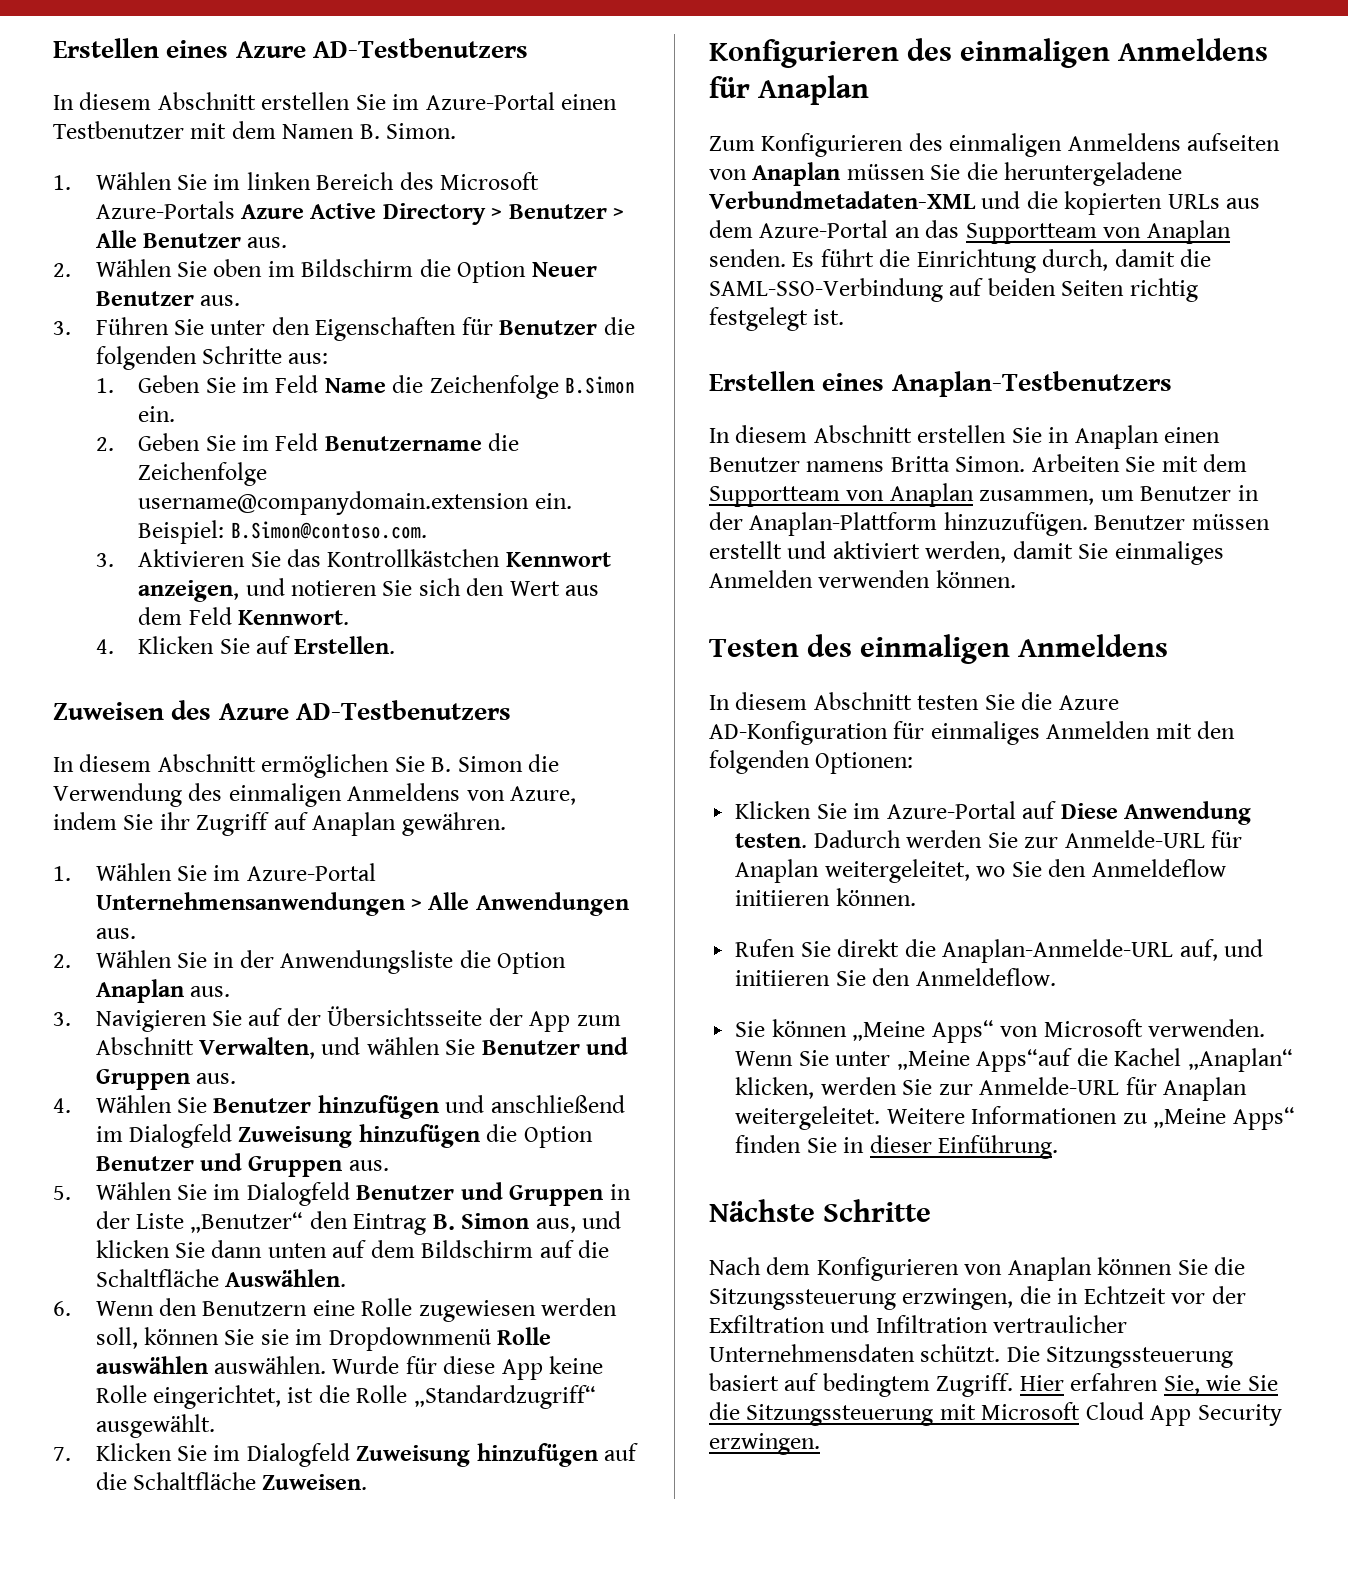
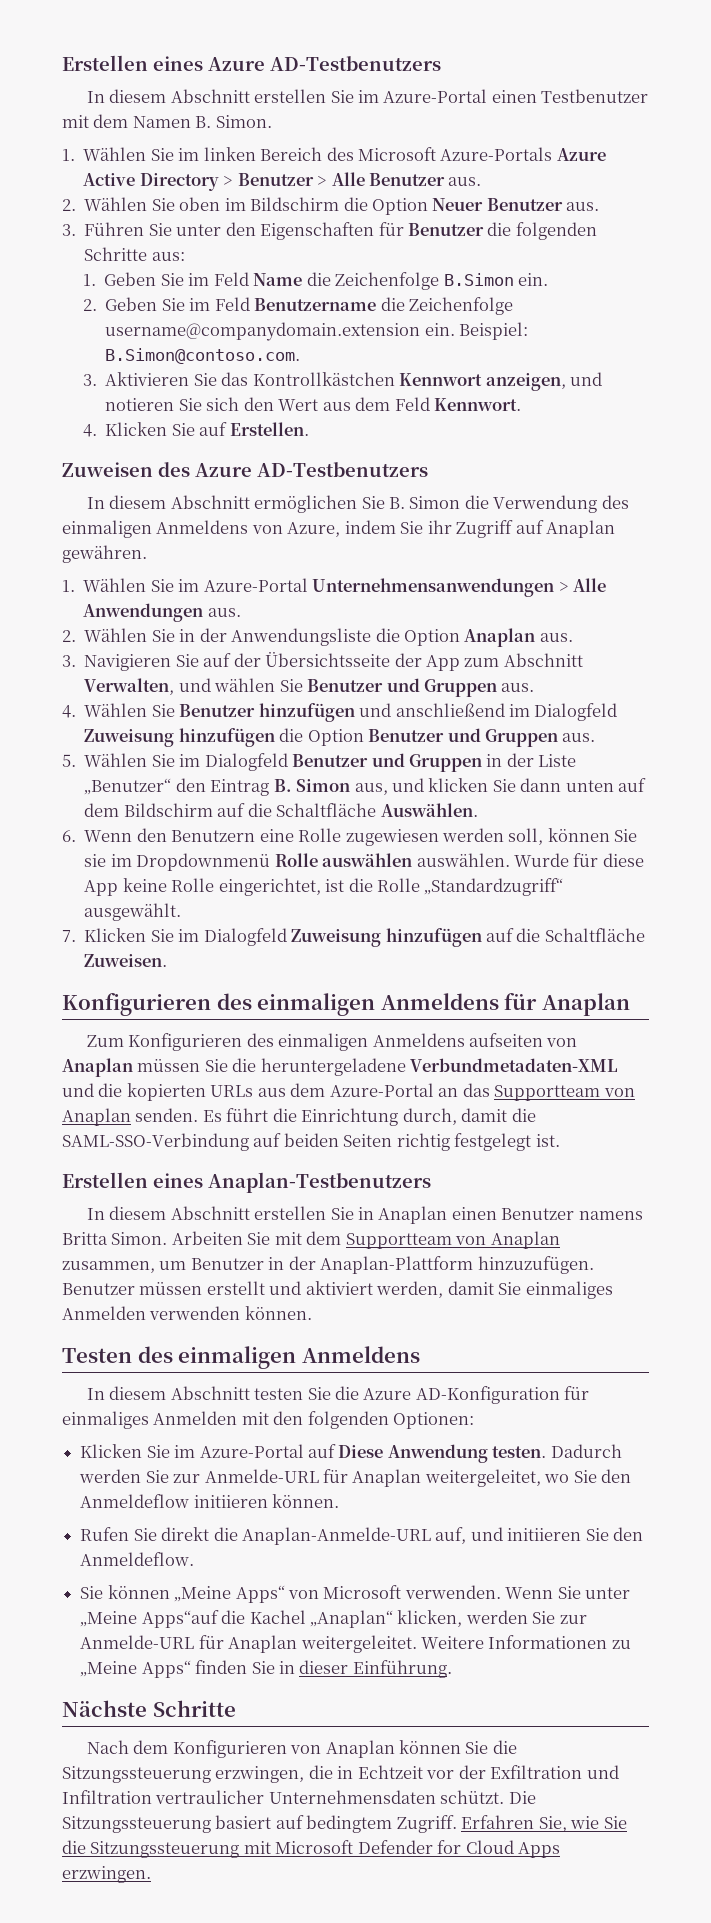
- Hier erfahren Sie, wie Sie die Sitzungssteuerung mit Microsoft Cloud App Security erzwingen.
+ Erfahren Sie, wie Sie die Sitzungssteuerung mit Microsoft Defender for Cloud Apps erzwingen.

